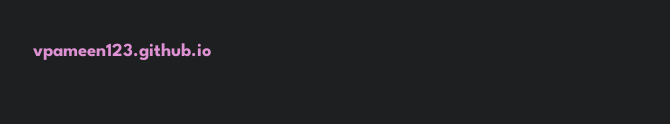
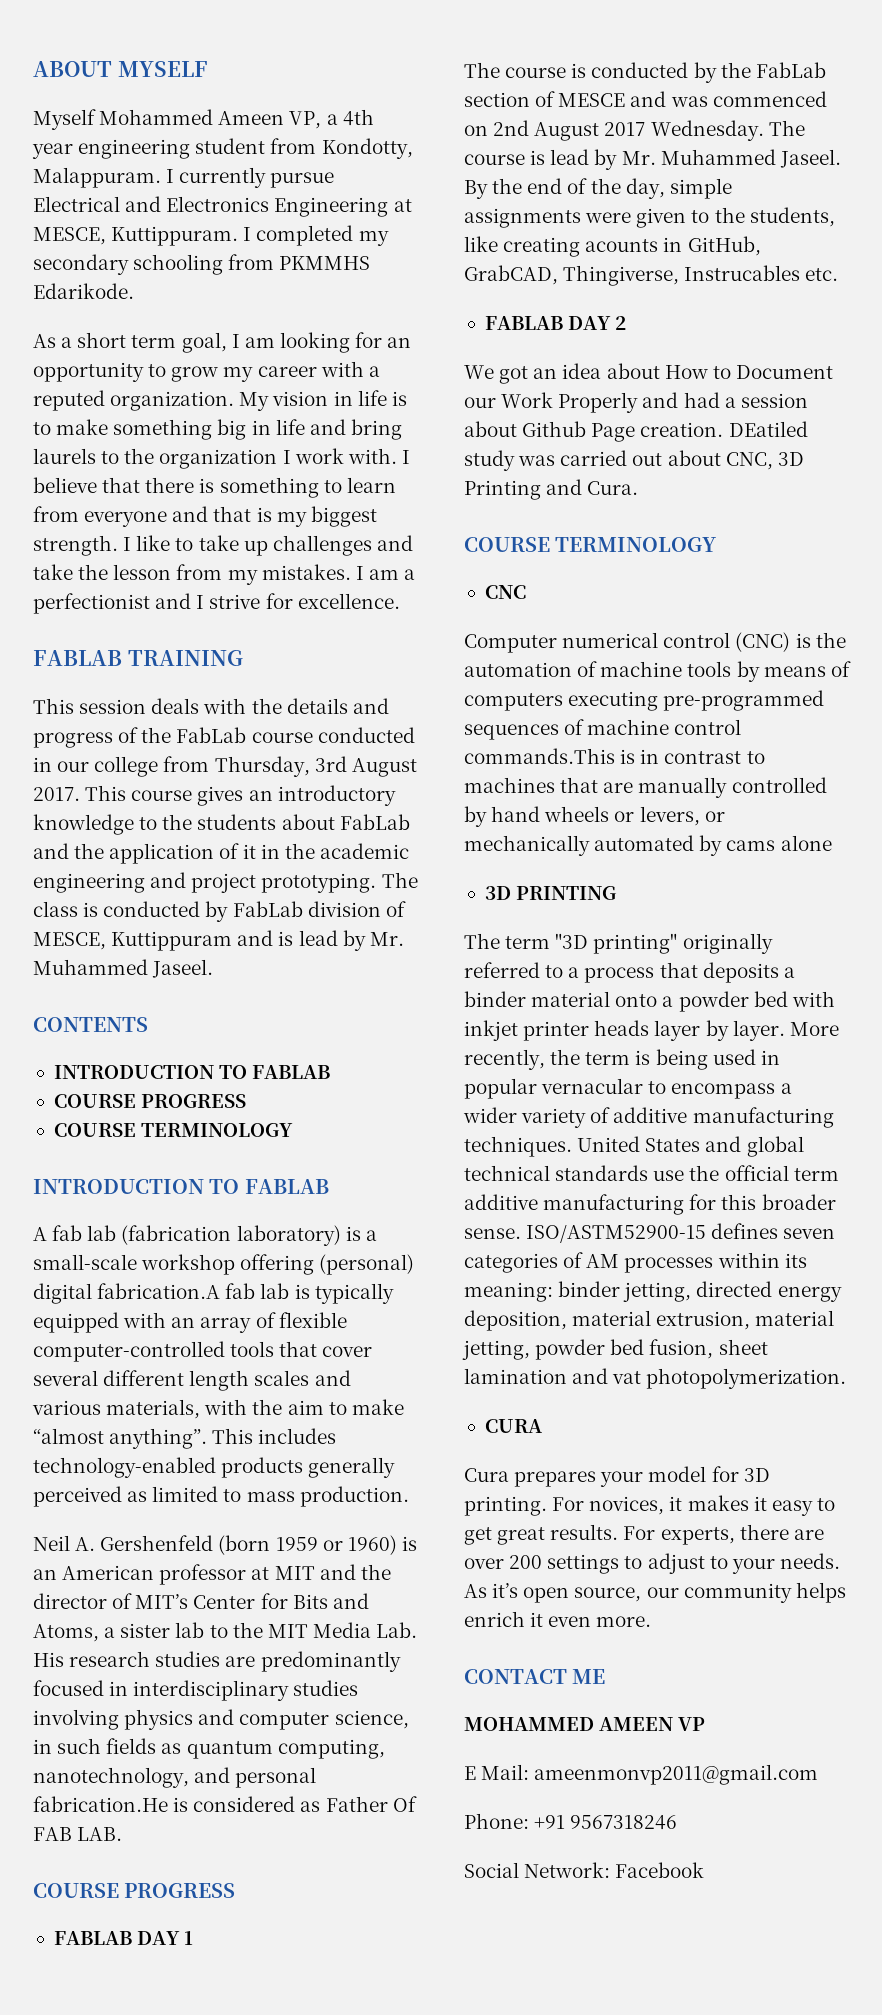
- vpameen123.github.io
+ ABOUT MYSELF
+ Myself Mohammed Ameen VP, a 4th year engineering student from Kondotty, Malappuram. I currently pursue Electrical and Electronics Engineering at MESCE, Kuttippuram. I completed my secondary schooling from PKMMHS Edarikode.
+ As a short term goal, I am looking for an opportunity to grow my career with a reputed organization. My vision in life is to make something big in life and bring laurels to the organization I work with. I believe that there is something to learn from everyone and that is my biggest strength. I like to take up challenges and take the lesson from my mistakes. I am a perfectionist and I strive for excellence.
+ FABLAB TRAINING
+ This session deals with the details and progress of the FabLab course conducted in our college from Thursday, 3rd August 2017. This course gives an introductory knowledge to the students about FabLab and the application of it in the academic engineering and project prototyping. The class is conducted by FabLab division of MESCE, Kuttippuram and is lead by Mr. Muhammed Jaseel.
+ CONTENTS
+ INTRODUCTION TO FABLAB
+ COURSE PROGRESS
+ COURSE TERMINOLOGY
+ INTRODUCTION TO FABLAB
+ A fab lab (fabrication laboratory) is a small-scale workshop offering (personal) digital fabrication.A fab lab is typically equipped with an array of flexible computer-controlled tools that cover several different length scales and various materials, with the aim to make “almost anything”. This includes technology-enabled products generally perceived as limited to mass production.
+ Neil A. Gershenfeld (born 1959 or 1960) is an American professor at MIT and the director of MIT’s Center for Bits and Atoms, a sister lab to the MIT Media Lab. His research studies are predominantly focused in interdisciplinary studies involving physics and computer science, in such fields as quantum computing, nanotechnology, and personal fabrication.He is considered as Father Of FAB LAB.
+ COURSE PROGRESS
+ FABLAB DAY 1
+ The course is conducted by the FabLab section of MESCE and was commenced on 2nd August 2017 Wednesday. The course is lead by Mr. Muhammed Jaseel. By the end of the day, simple assignments were given to the students, like creating acounts in GitHub, GrabCAD, Thingiverse, Instrucables etc.
+ FABLAB DAY 2
+ We got an idea about How to Document our Work Properly and had a session about Github Page creation. DEatiled study was carried out about CNC, 3D Printing and Cura.
+ COURSE TERMINOLOGY
+ CNC
+ Computer numerical control (CNC) is the automation of machine tools by means of computers executing pre-programmed sequences of machine control commands.This is in contrast to machines that are manually controlled by hand wheels or levers, or mechanically automated by cams alone
+ 3D PRINTING
+ The term "3D printing" originally referred to a process that deposits a binder material onto a powder bed with inkjet printer heads layer by layer. More recently, the term is being used in popular vernacular to encompass a wider variety of additive manufacturing techniques. United States and global technical standards use the official term additive manufacturing for this broader sense. ISO/ASTM52900-15 defines seven categories of AM processes within its meaning: binder jetting, directed energy deposition, material extrusion, material jetting, powder bed fusion, sheet lamination and vat photopolymerization.
+ CURA
+ Cura prepares your model for 3D printing. For novices, it makes it easy to get great results. For experts, there are over 200 settings to adjust to your needs. As it’s open source, our community helps enrich it even more.
+ CONTACT ME
+ MOHAMMED AMEEN VP
+ E Mail: ameenmonvp2011@gmail.com
+ Phone: +91 9567318246
+ Social Network: Facebook

